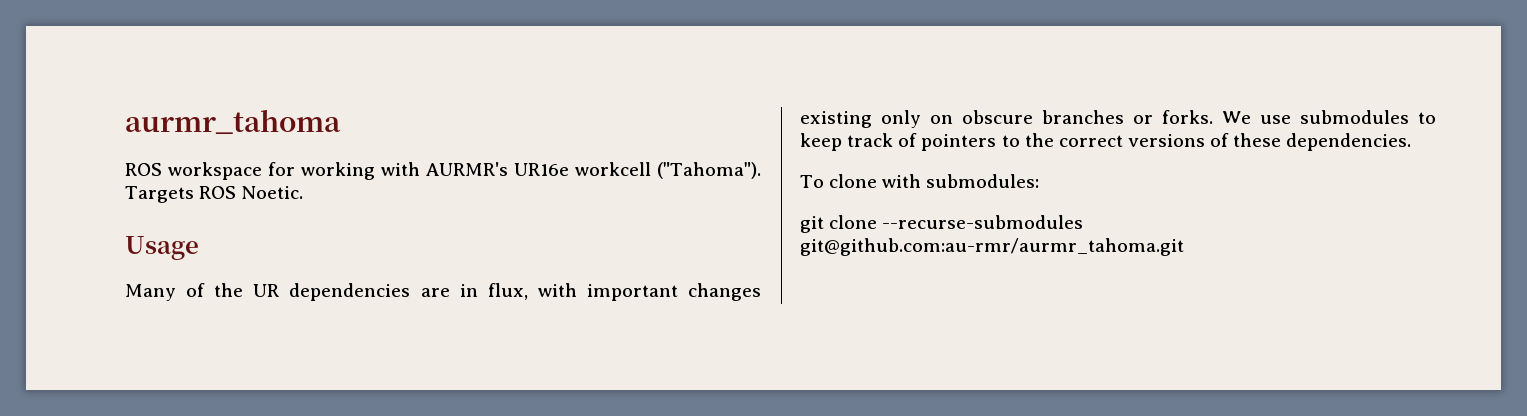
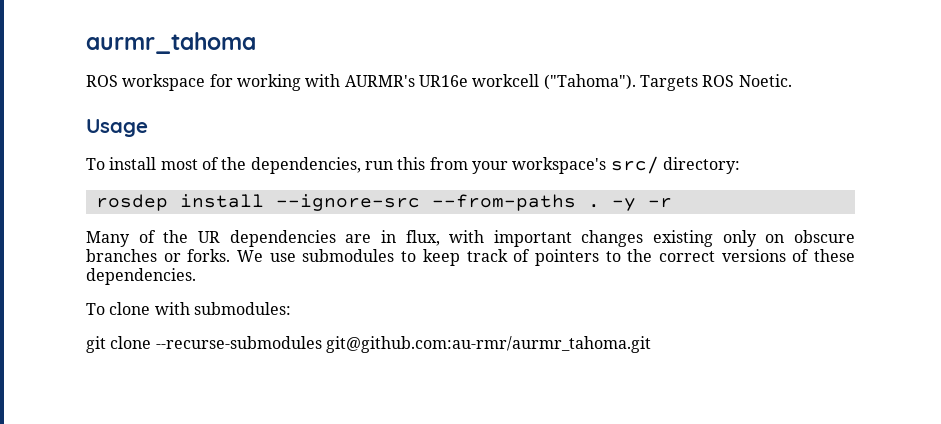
+ To install most of the dependencies, run this from your workspace's src/ directory:
+ rosdep install --ignore-src --from-paths . -y -r

